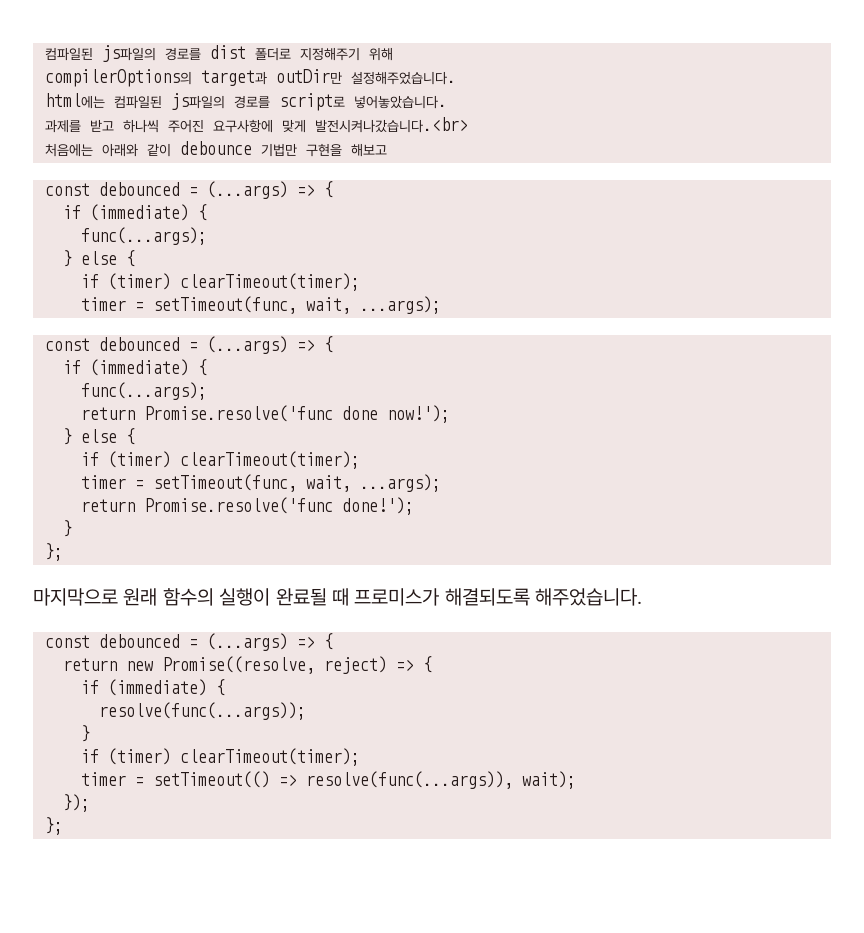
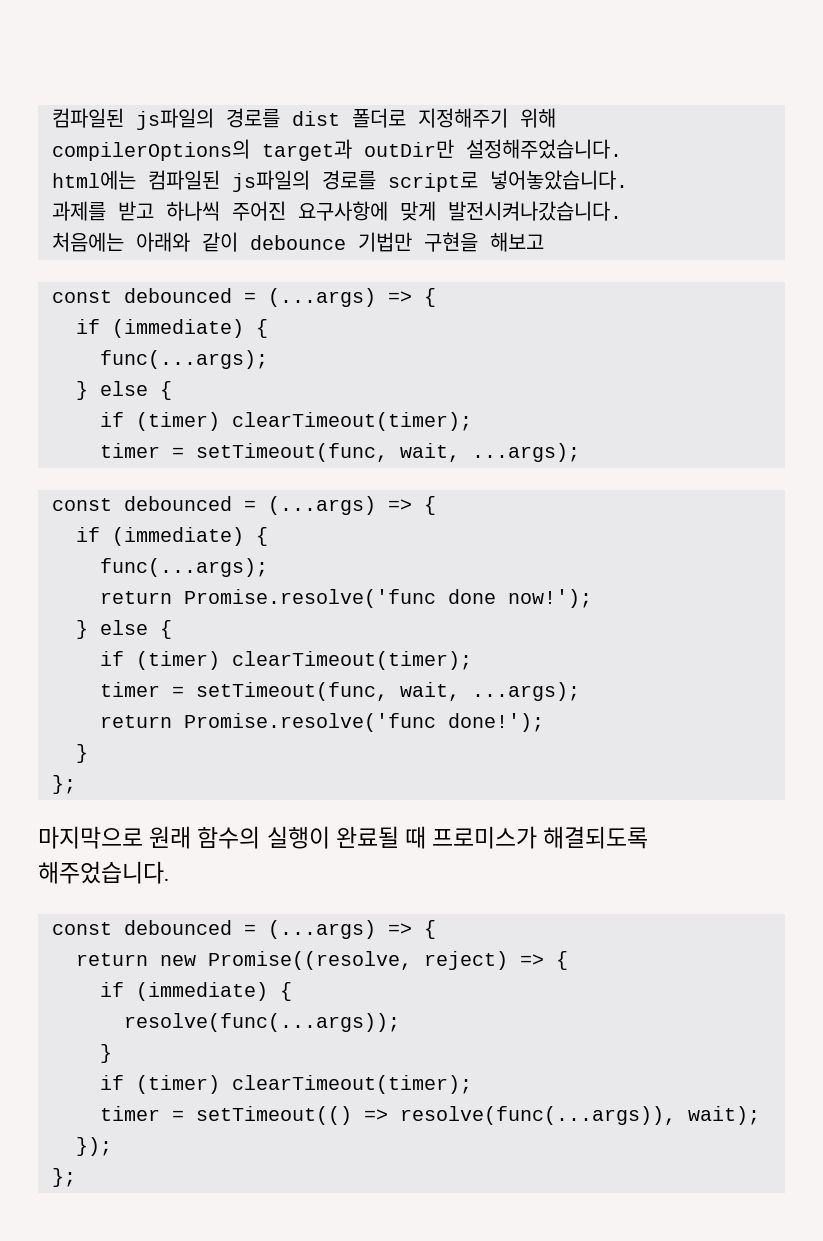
- 과제를 받고 하나씩 주어진 요구사항에 맞게 발전시켜나갔습니다.<br>
+ 과제를 받고 하나씩 주어진 요구사항에 맞게 발전시켜나갔습니다.

